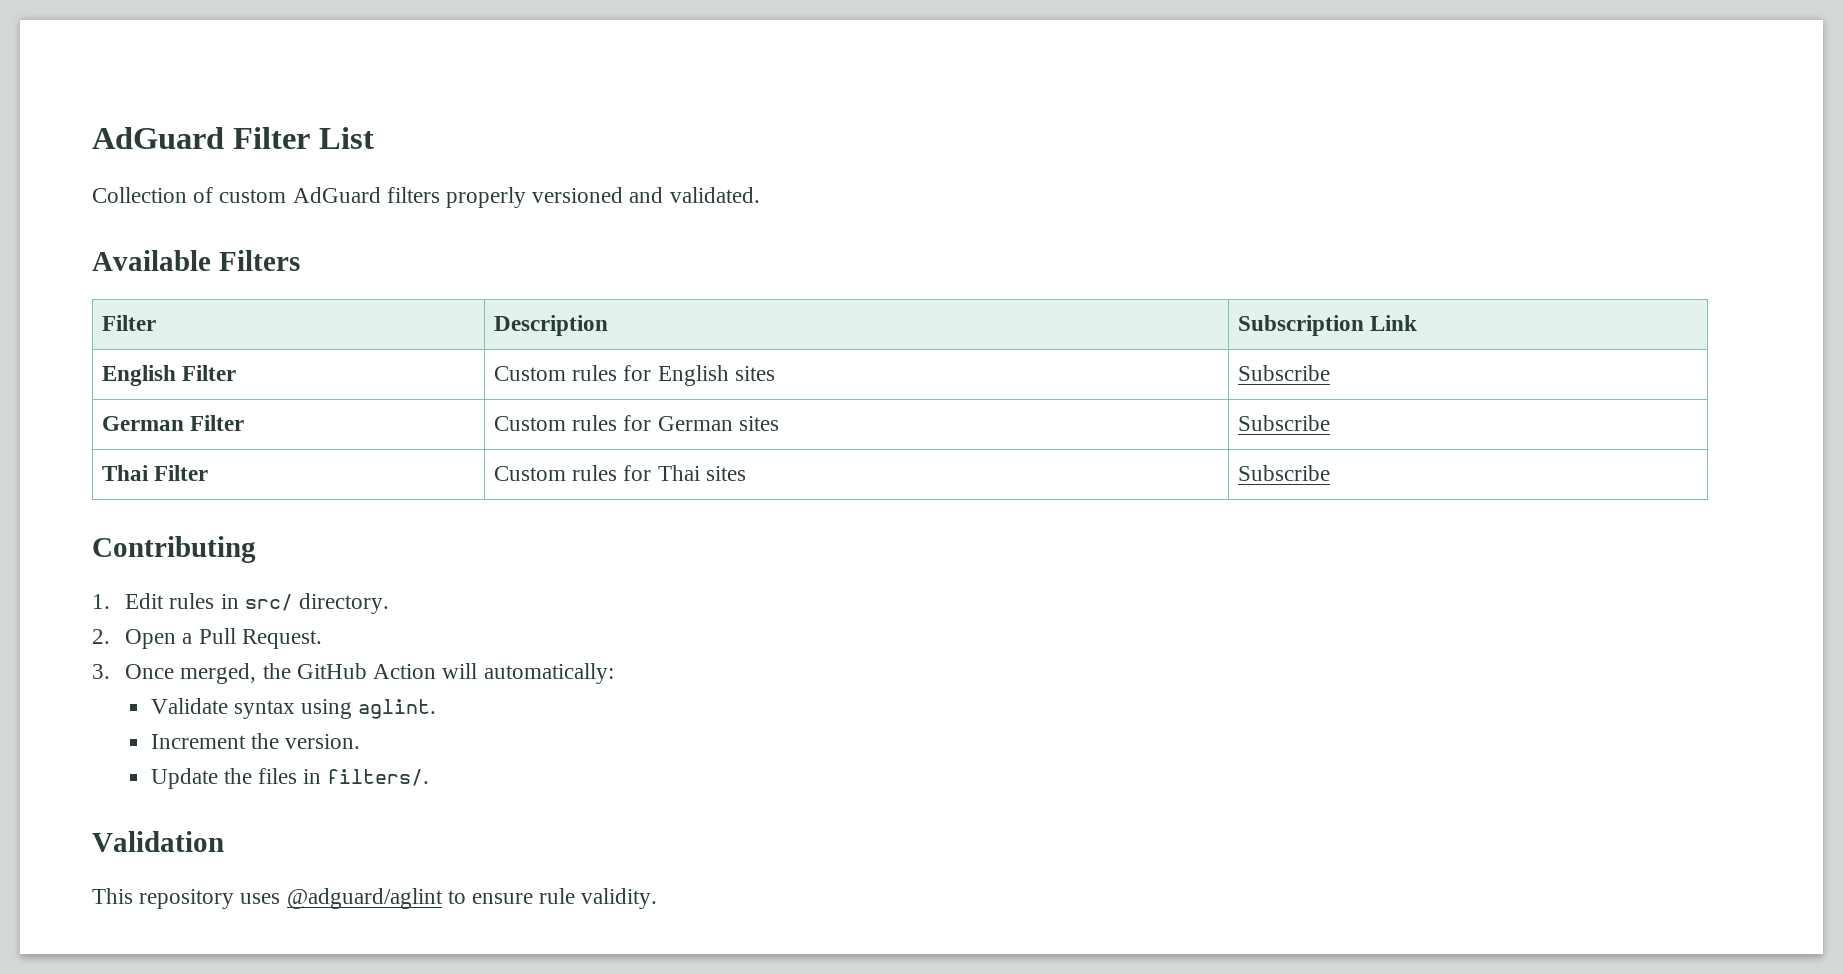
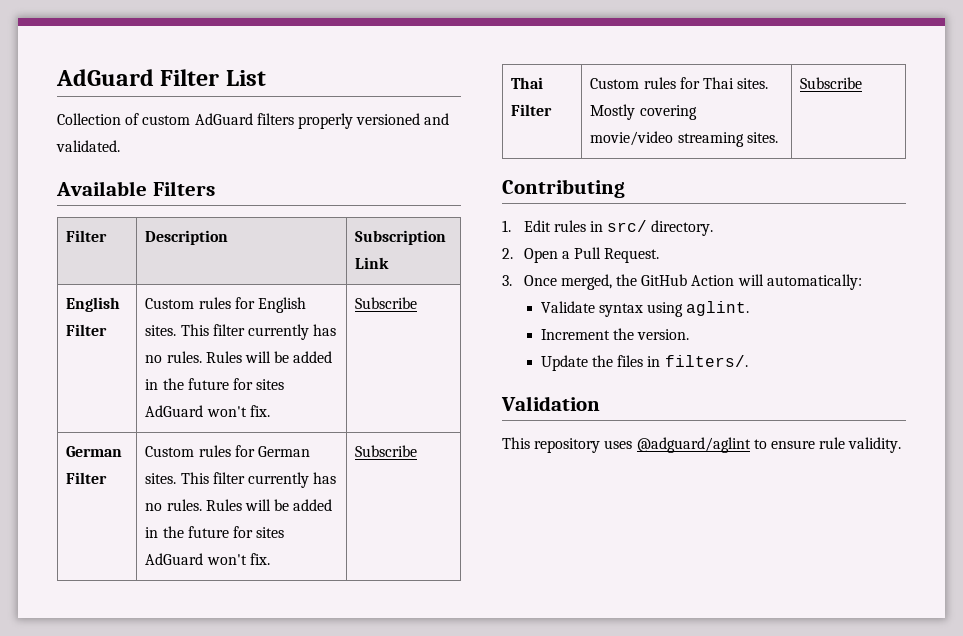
- English Filter | Custom rules for English sites | Subscribe
+ English Filter | Custom rules for English sites. This filter currently has no rules. Rules will be added in the future for sites AdGuard won't fix. | Subscribe
- German Filter | Custom rules for German sites | Subscribe
+ German Filter | Custom rules for German sites. This filter currently has no rules. Rules will be added in the future for sites AdGuard won't fix. | Subscribe
- Thai Filter | Custom rules for Thai sites | Subscribe
+ Thai Filter | Custom rules for Thai sites. Mostly covering movie/video streaming sites. | Subscribe

